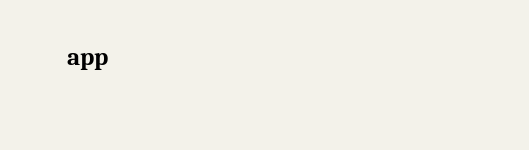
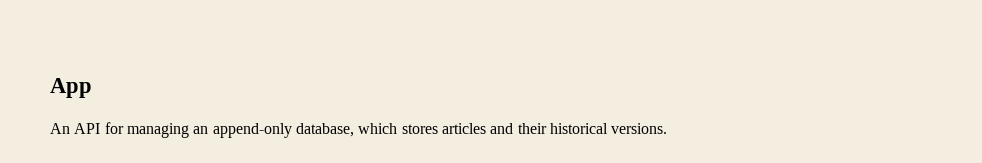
- app
+ App
+ An API for managing an append-only database, which stores articles and their historical versions.

